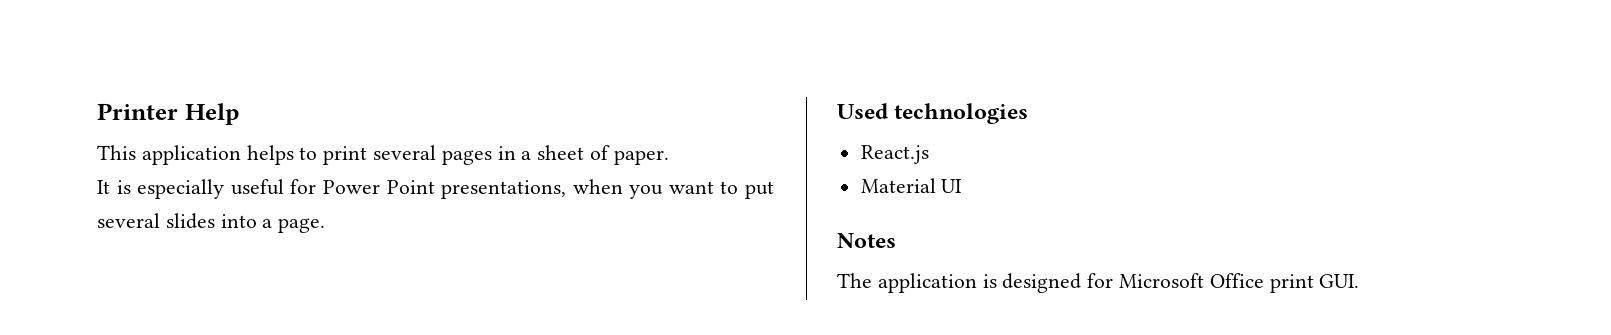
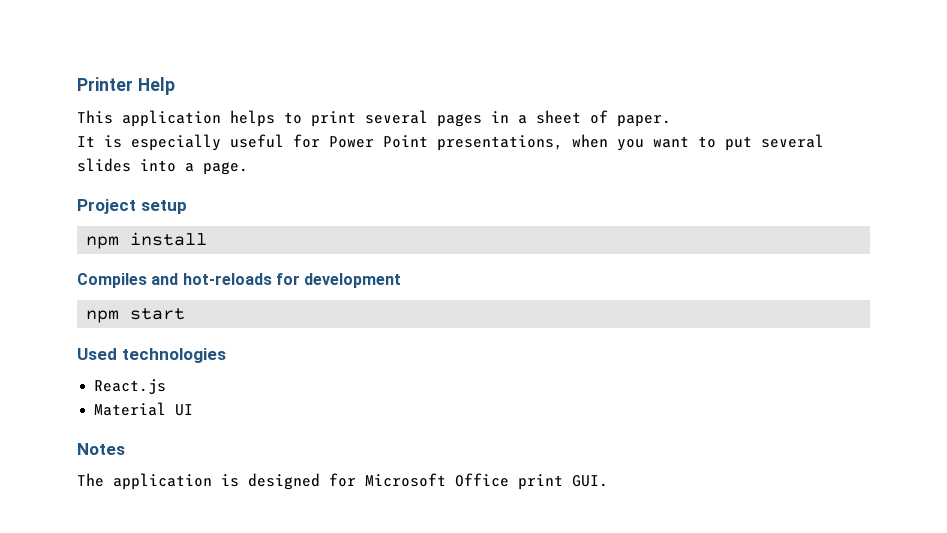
+ Project setup
+ npm install
+ Compiles and hot-reloads for development
+ npm start

